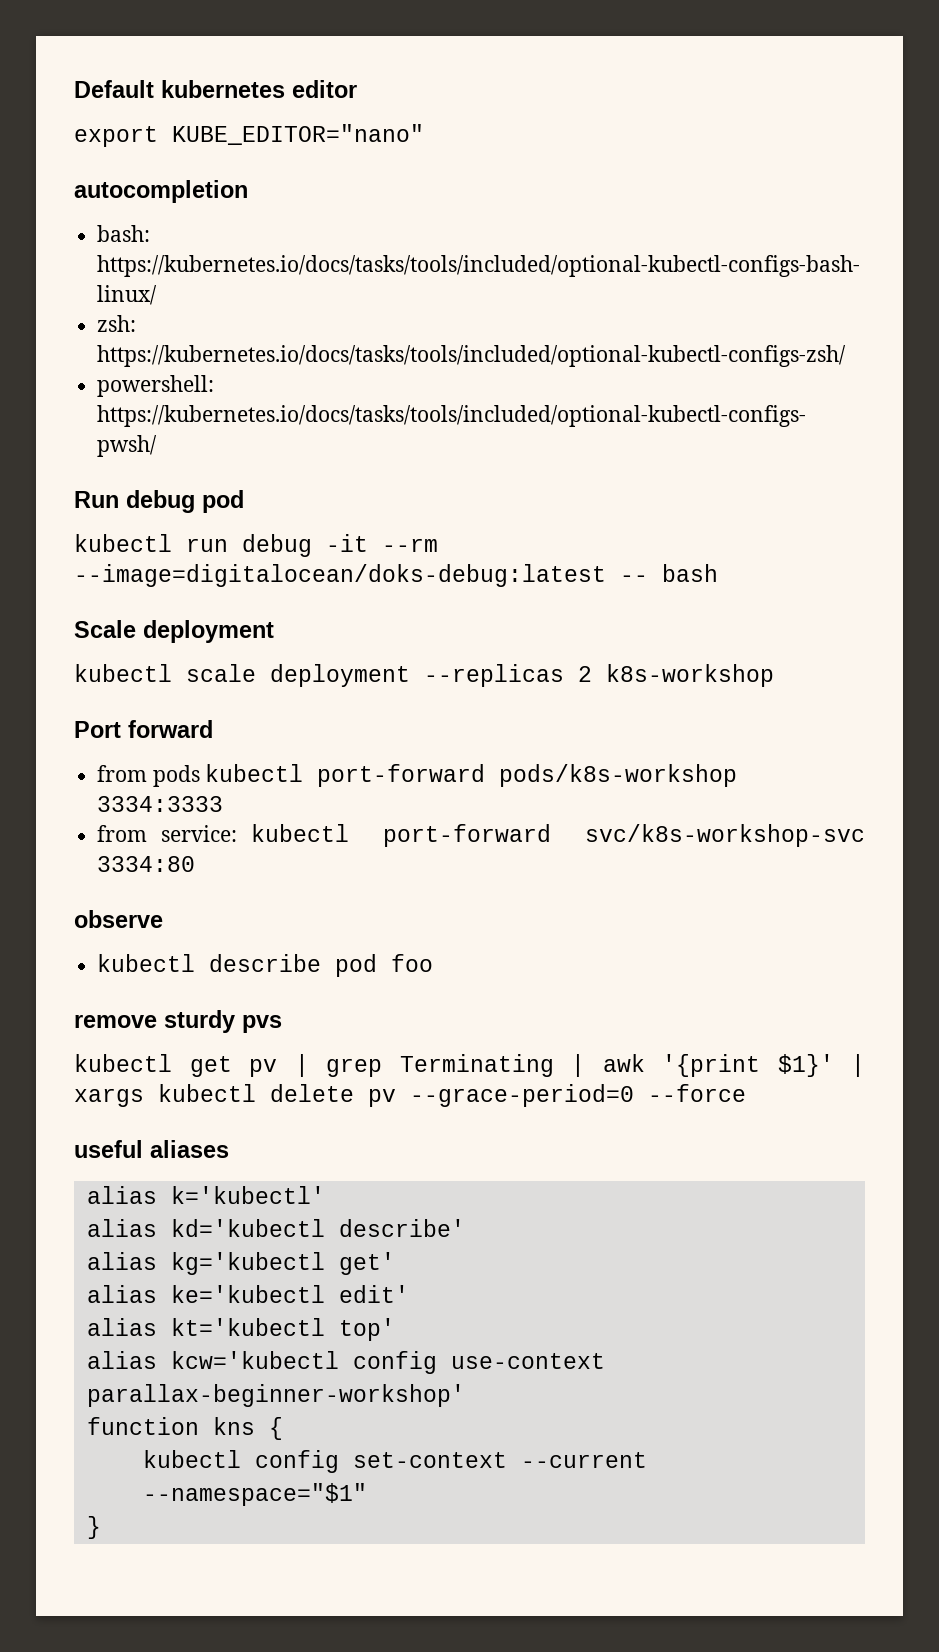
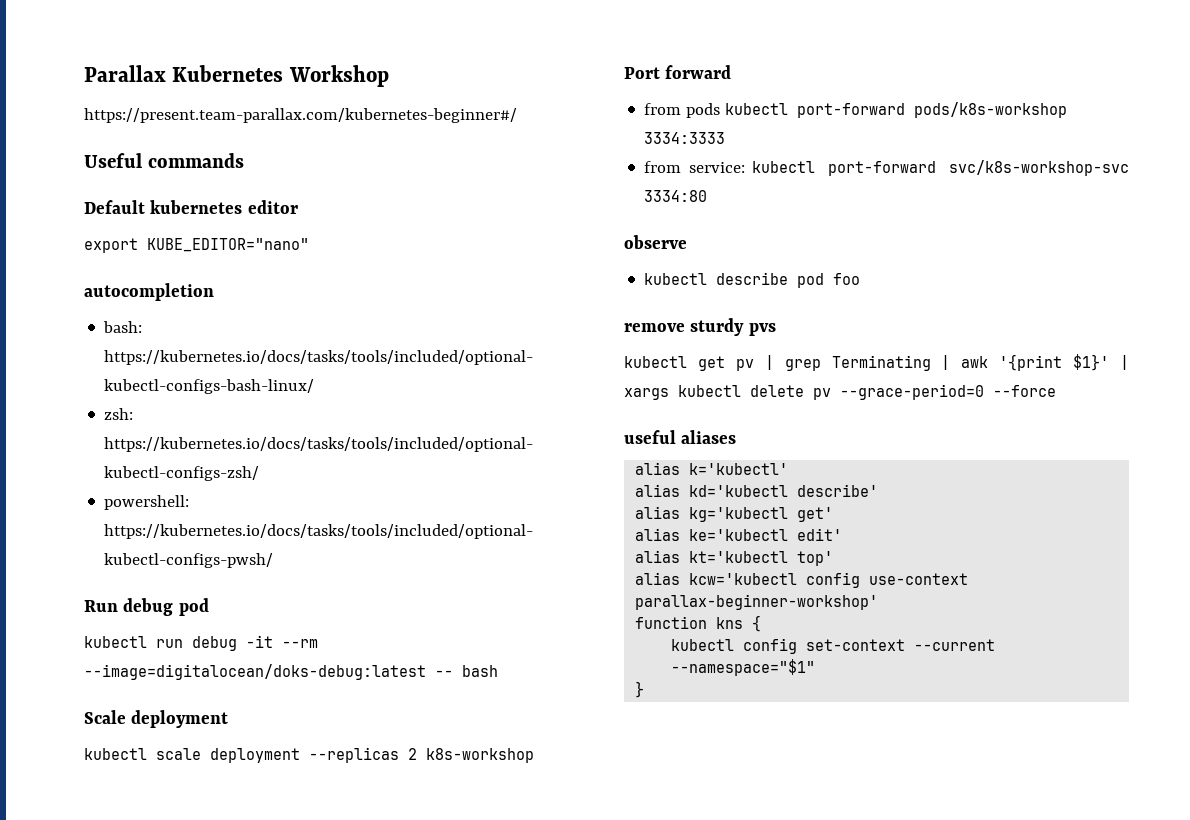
+ Parallax Kubernetes Workshop
+ https://present.team-parallax.com/kubernetes-beginner#/
+ Useful commands

